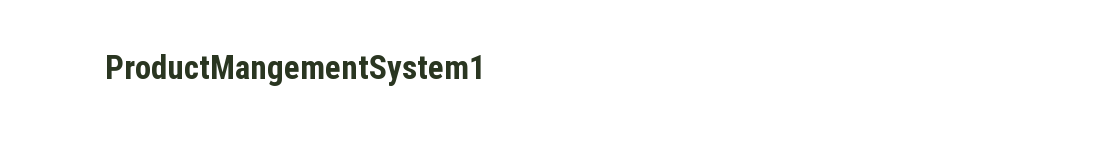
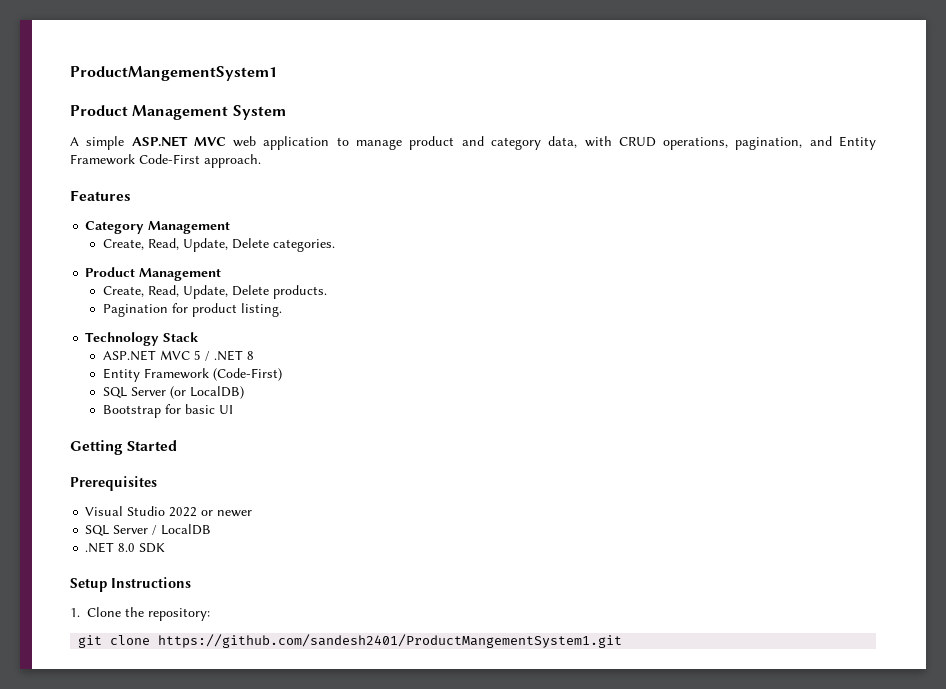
+ Product Management System
+ A simple ASP.NET MVC web application to manage product and category data, with CRUD operations, pagination, and Entity Framework Code-First approach.
+ Features
+ Category Management
+ Create, Read, Update, Delete categories.
+ Product Management
+ Create, Read, Update, Delete products.
+ Pagination for product listing.
+ Technology Stack
+ ASP.NET MVC 5 / .NET 8
+ Entity Framework (Code-First)
+ SQL Server (or LocalDB)
+ Bootstrap for basic UI
+ Getting Started
+ Prerequisites
+ Visual Studio 2022 or newer
+ SQL Server / LocalDB
+ .NET 8.0 SDK
+ Setup Instructions
+ 1. Clone the repository:
+ git clone https://github.com/sandesh2401/ProductMangementSystem1.git

